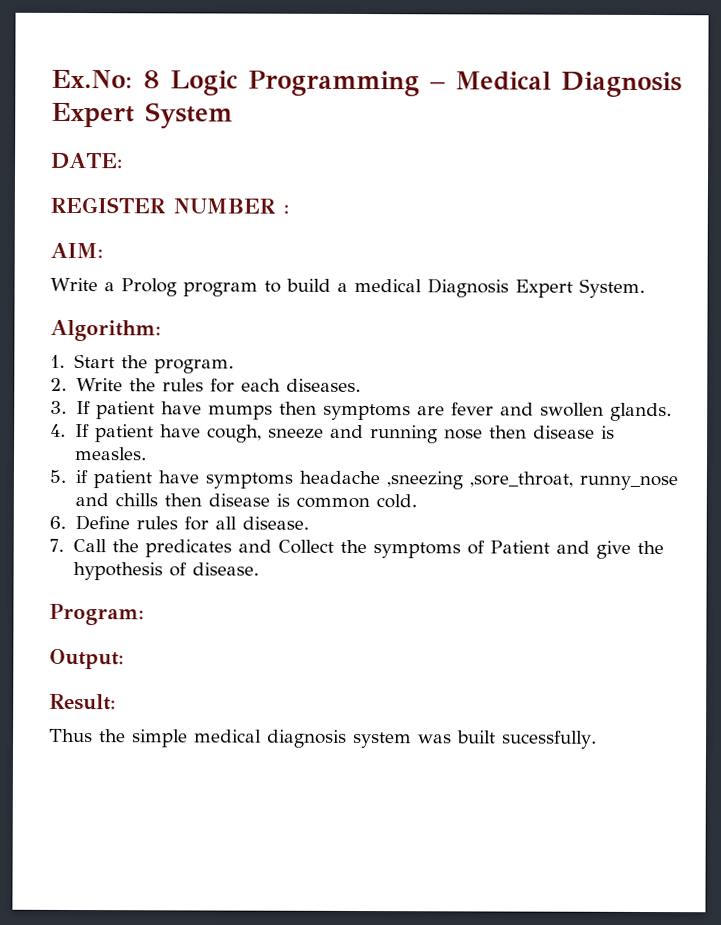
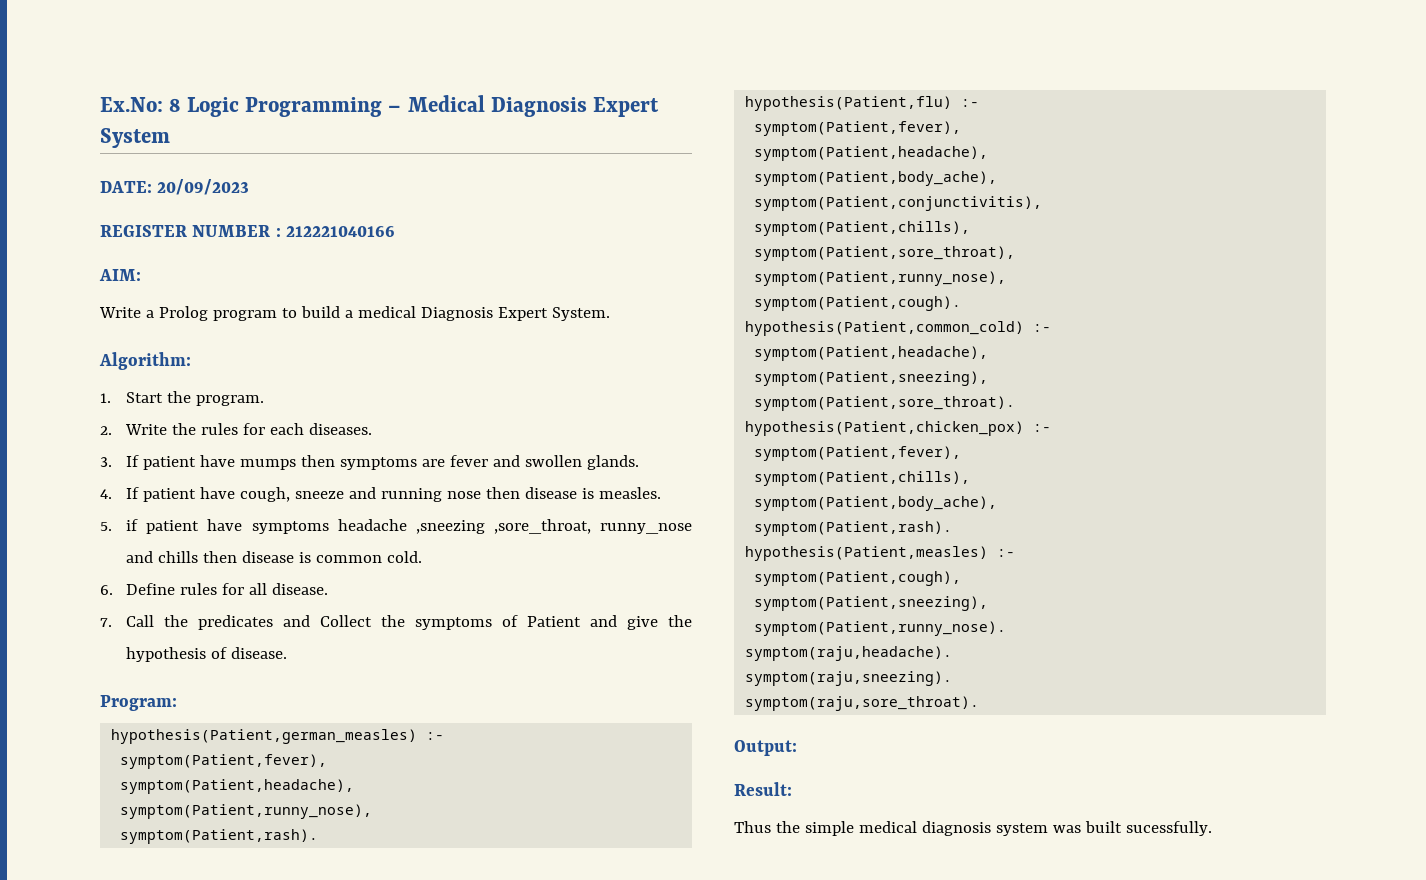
- DATE:
+ DATE: 20/09/2023
- REGISTER NUMBER :
+ REGISTER NUMBER : 212221040166
+ hypothesis(Patient,german_measles) :-
+ symptom(Patient,fever),
+ symptom(Patient,headache),
+ symptom(Patient,runny_nose),
+ symptom(Patient,rash).
+ hypothesis(Patient,flu) :-
+ symptom(Patient,fever),
+ symptom(Patient,headache),
+ symptom(Patient,body_ache),
+ symptom(Patient,conjunctivitis),
+ symptom(Patient,chills),
+ symptom(Patient,sore_throat),
+ symptom(Patient,runny_nose),
+ symptom(Patient,cough).
+ hypothesis(Patient,common_cold) :-
+ symptom(Patient,headache),
+ symptom(Patient,sneezing),
+ symptom(Patient,sore_throat).
+ hypothesis(Patient,chicken_pox) :-
+ symptom(Patient,fever),
+ symptom(Patient,chills),
+ symptom(Patient,body_ache),
+ symptom(Patient,rash).
+ hypothesis(Patient,measles) :-
+ symptom(Patient,cough),
+ symptom(Patient,sneezing),
+ symptom(Patient,runny_nose).
+ symptom(raju,headache).
+ symptom(raju,sneezing).
+ symptom(raju,sore_throat).

